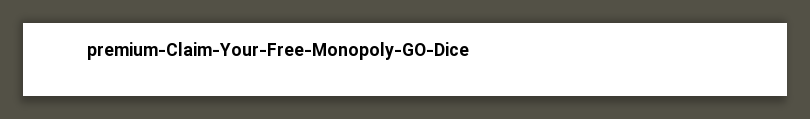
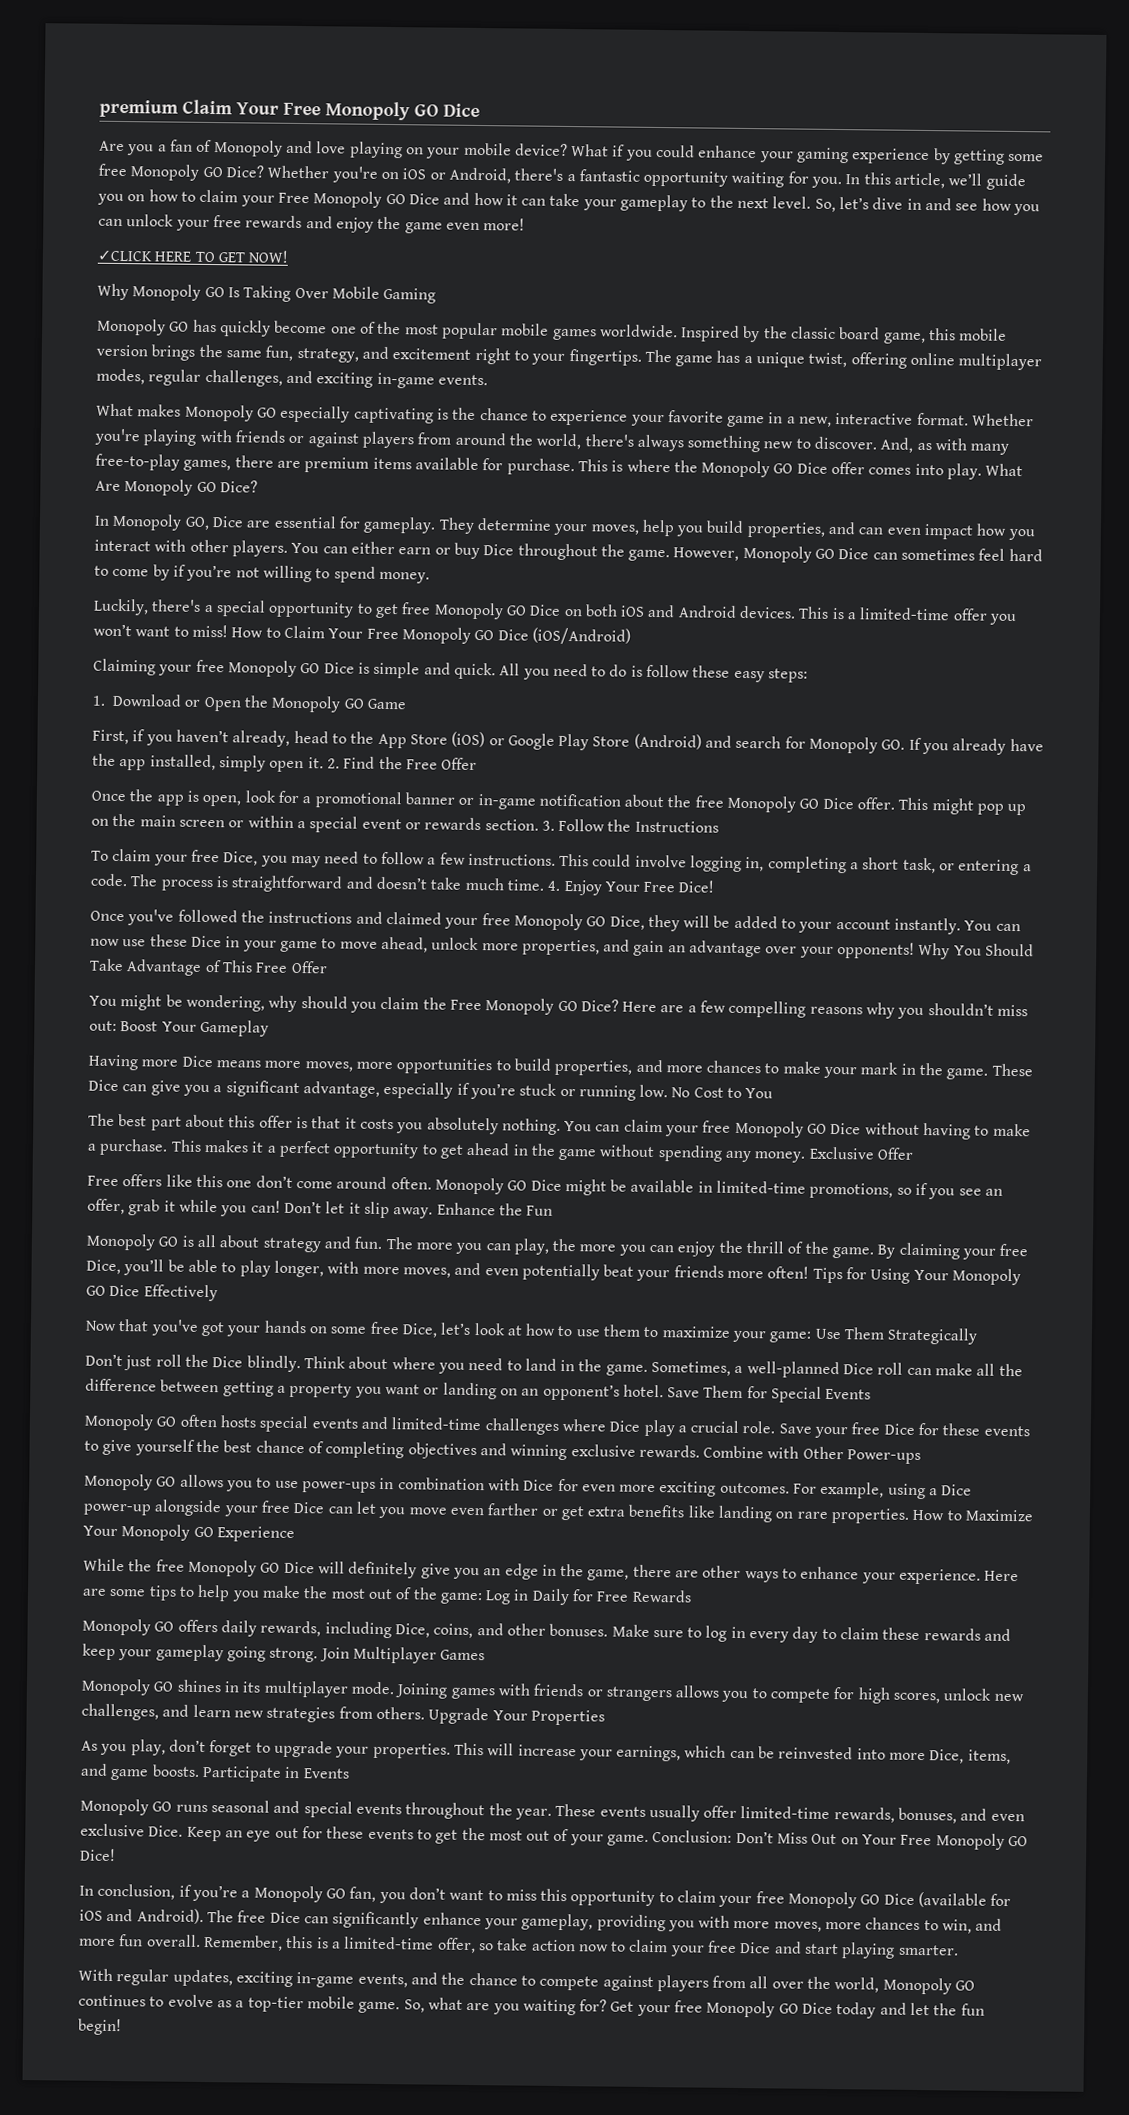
- premium-Claim-Your-Free-Monopoly-GO-Dice
+ premium Claim Your Free Monopoly GO Dice
+ Are you a fan of Monopoly and love playing on your mobile device? What if you could enhance your gaming experience by getting some free Monopoly GO Dice? Whether you're on iOS or Android, there's a fantastic opportunity waiting for you. In this article, we’ll guide you on how to claim your Free Monopoly GO Dice and how it can take your gameplay to the next level. So, let’s dive in and see how you can unlock your free rewards and enjoy the game even more!
+ ✓CLICK HERE TO GET NOW!
+ Why Monopoly GO Is Taking Over Mobile Gaming
+ Monopoly GO has quickly become one of the most popular mobile games worldwide. Inspired by the classic board game, this mobile version brings the same fun, strategy, and excitement right to your fingertips. The game has a unique twist, offering online multiplayer modes, regular challenges, and exciting in-game events.
+ What makes Monopoly GO especially captivating is the chance to experience your favorite game in a new, interactive format. Whether you're playing with friends or against players from around the world, there's always something new to discover. And, as with many free-to-play games, there are premium items available for purchase. This is where the Monopoly GO Dice offer comes into play. What Are Monopoly GO Dice?
+ In Monopoly GO, Dice are essential for gameplay. They determine your moves, help you build properties, and can even impact how you interact with other players. You can either earn or buy Dice throughout the game. However, Monopoly GO Dice can sometimes feel hard to come by if you’re not willing to spend money.
+ Luckily, there's a special opportunity to get free Monopoly GO Dice on both iOS and Android devices. This is a limited-time offer you won’t want to miss! How to Claim Your Free Monopoly GO Dice (iOS/Android)
+ Claiming your free Monopoly GO Dice is simple and quick. All you need to do is follow these easy steps:
+ 1. Download or Open the Monopoly GO Game
+ First, if you haven’t already, head to the App Store (iOS) or Google Play Store (Android) and search for Monopoly GO. If you already have the app installed, simply open it. 2. Find the Free Offer
+ Once the app is open, look for a promotional banner or in-game notification about the free Monopoly GO Dice offer. This might pop up on the main screen or within a special event or rewards section. 3. Follow the Instructions
+ To claim your free Dice, you may need to follow a few instructions. This could involve logging in, completing a short task, or entering a code. The process is straightforward and doesn’t take much time. 4. Enjoy Your Free Dice!
+ Once you've followed the instructions and claimed your free Monopoly GO Dice, they will be added to your account instantly. You can now use these Dice in your game to move ahead, unlock more properties, and gain an advantage over your opponents! Why You Should Take Advantage of This Free Offer
+ You might be wondering, why should you claim the Free Monopoly GO Dice? Here are a few compelling reasons why you shouldn’t miss out: Boost Your Gameplay
+ Having more Dice means more moves, more opportunities to build properties, and more chances to make your mark in the game. These Dice can give you a significant advantage, especially if you’re stuck or running low. No Cost to You
+ The best part about this offer is that it costs you absolutely nothing. You can claim your free Monopoly GO Dice without having to make a purchase. This makes it a perfect opportunity to get ahead in the game without spending any money. Exclusive Offer
+ Free offers like this one don’t come around often. Monopoly GO Dice might be available in limited-time promotions, so if you see an offer, grab it while you can! Don’t let it slip away. Enhance the Fun
+ Monopoly GO is all about strategy and fun. The more you can play, the more you can enjoy the thrill of the game. By claiming your free Dice, you’ll be able to play longer, with more moves, and even potentially beat your friends more often! Tips for Using Your Monopoly GO Dice Effectively
+ Now that you've got your hands on some free Dice, let’s look at how to use them to maximize your game: Use Them Strategically
+ Don’t just roll the Dice blindly. Think about where you need to land in the game. Sometimes, a well-planned Dice roll can make all the difference between getting a property you want or landing on an opponent’s hotel. Save Them for Special Events
+ Monopoly GO often hosts special events and limited-time challenges where Dice play a crucial role. Save your free Dice for these events to give yourself the best chance of completing objectives and winning exclusive rewards. Combine with Other Power-ups
+ Monopoly GO allows you to use power-ups in combination with Dice for even more exciting outcomes. For example, using a Dice power-up alongside your free Dice can let you move even farther or get extra benefits like landing on rare properties. How to Maximize Your Monopoly GO Experience
+ While the free Monopoly GO Dice will definitely give you an edge in the game, there are other ways to enhance your experience. Here are some tips to help you make the most out of the game: Log in Daily for Free Rewards
+ Monopoly GO offers daily rewards, including Dice, coins, and other bonuses. Make sure to log in every day to claim these rewards and keep your gameplay going strong. Join Multiplayer Games
+ Monopoly GO shines in its multiplayer mode. Joining games with friends or strangers allows you to compete for high scores, unlock new challenges, and learn new strategies from others. Upgrade Your Properties
+ As you play, don’t forget to upgrade your properties. This will increase your earnings, which can be reinvested into more Dice, items, and game boosts. Participate in Events
+ Monopoly GO runs seasonal and special events throughout the year. These events usually offer limited-time rewards, bonuses, and even exclusive Dice. Keep an eye out for these events to get the most out of your game. Conclusion: Don’t Miss Out on Your Free Monopoly GO Dice!
+ In conclusion, if you’re a Monopoly GO fan, you don’t want to miss this opportunity to claim your free Monopoly GO Dice (available for iOS and Android). The free Dice can significantly enhance your gameplay, providing you with more moves, more chances to win, and more fun overall. Remember, this is a limited-time offer, so take action now to claim your free Dice and start playing smarter.
+ With regular updates, exciting in-game events, and the chance to compete against players from all over the world, Monopoly GO continues to evolve as a top-tier mobile game. So, what are you waiting for? Get your free Monopoly GO Dice today and let the fun begin!

